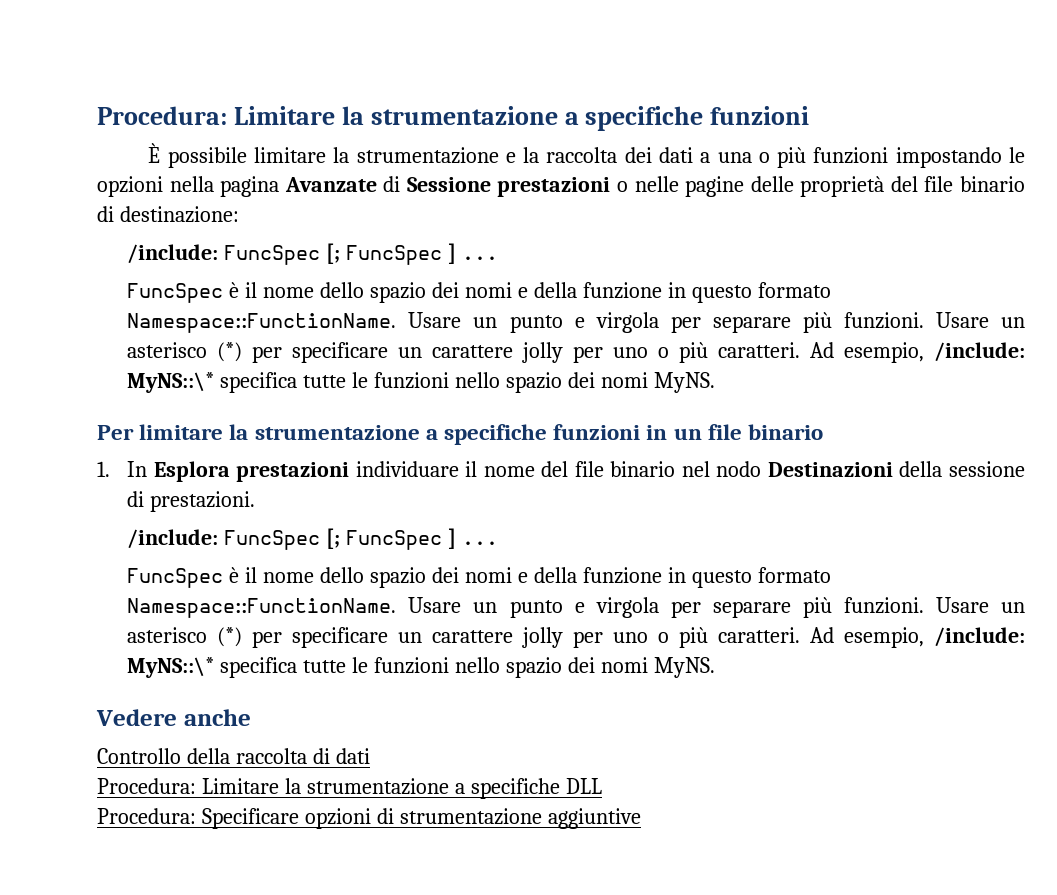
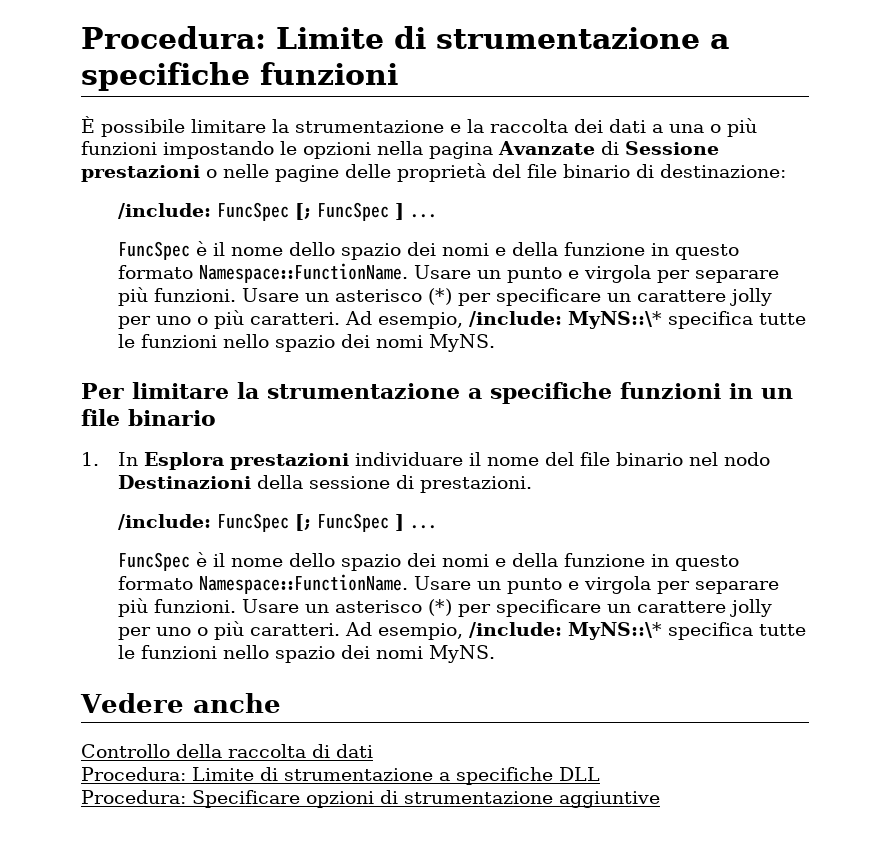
- Procedura: Limitare la strumentazione a specifiche funzioni
+ Procedura: Limite di strumentazione a specifiche funzioni
- Procedura: Limitare la strumentazione a specifiche DLL
+ Procedura: Limite di strumentazione a specifiche DLL

